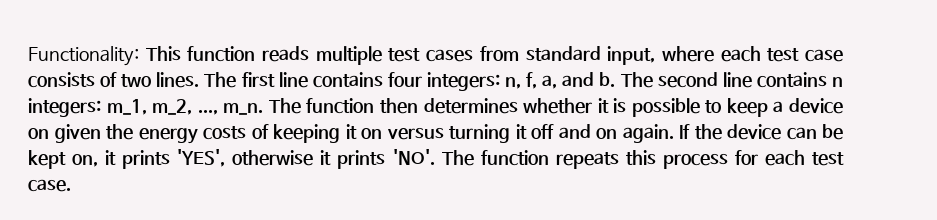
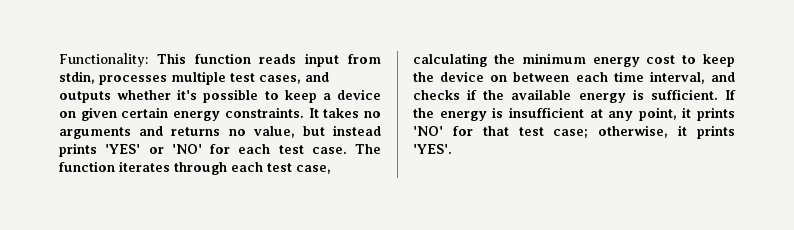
- Functionality: This function reads multiple test cases from standard input, where each test case consists of two lines. The first line contains four integers: n, f, a, and b. The second line contains n integers: m_1, m_2, ..., m_n. The function then determines whether it is possible to keep a device on given the energy costs of keeping it on versus turning it off and on again. If the device can be kept on, it prints 'YES', otherwise it prints 'NO'. The function repeats this process for each test case.
+ Functionality: This function reads input from stdin, processes multiple test cases, and outputs whether it's possible to keep a device on given certain energy constraints. It takes no arguments and returns no value, but instead prints 'YES' or 'NO' for each test case. The function iterates through each test case, calculating the minimum energy cost to keep the device on between each time interval, and checks if the available energy is sufficient. If the energy is insufficient at any point, it prints 'NO' for that test case; otherwise, it prints 'YES'.

